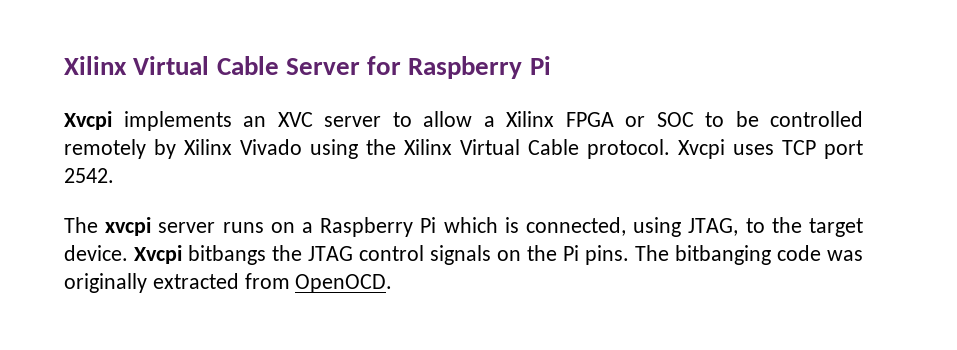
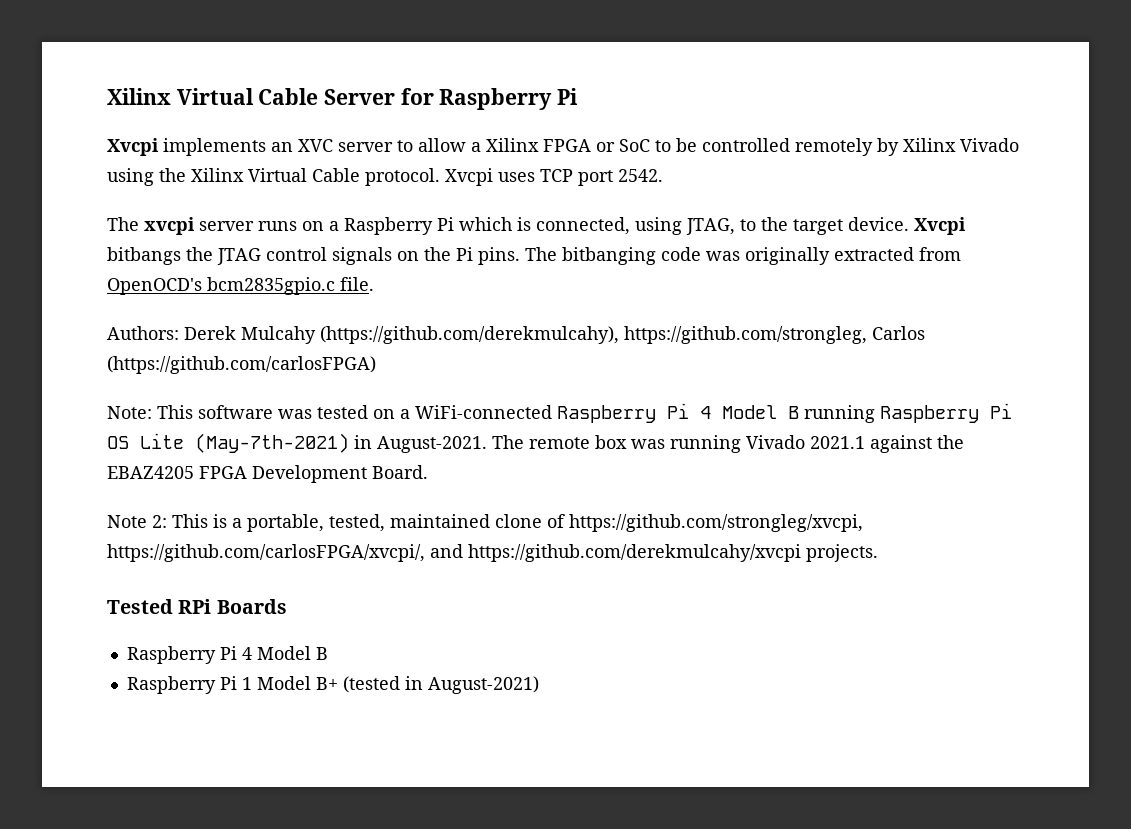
- Xvcpi implements an XVC server to allow a Xilinx FPGA or SOC to be controlled remotely by Xilinx Vivado using the Xilinx Virtual Cable protocol.
+ Xvcpi implements an XVC server to allow a Xilinx FPGA or SoC to be controlled remotely by Xilinx Vivado using the Xilinx Virtual Cable protocol.
- The bitbanging code was originally extracted from OpenOCD.
+ The bitbanging code was originally extracted from OpenOCD's bcm2835gpio.c file.
+ Authors: Derek Mulcahy (https://github.com/derekmulcahy), https://github.com/strongleg, Carlos (https://github.com/carlosFPGA)
+ Note: This software was tested on a WiFi-connected Raspberry Pi 4 Model B running Raspberry Pi OS Lite (May-7th-2021) in August-2021. The remote box was running Vivado 2021.1 against the EBAZ4205 FPGA Development Board.
+ Note 2: This is a portable, tested, maintained clone of https://github.com/strongleg/xvcpi, https://github.com/carlosFPGA/xvcpi/, and https://github.com/derekmulcahy/xvcpi projects.
+ Tested RPi Boards
+ Raspberry Pi 4 Model B
+ Raspberry Pi 1 Model B+ (tested in August-2021)

